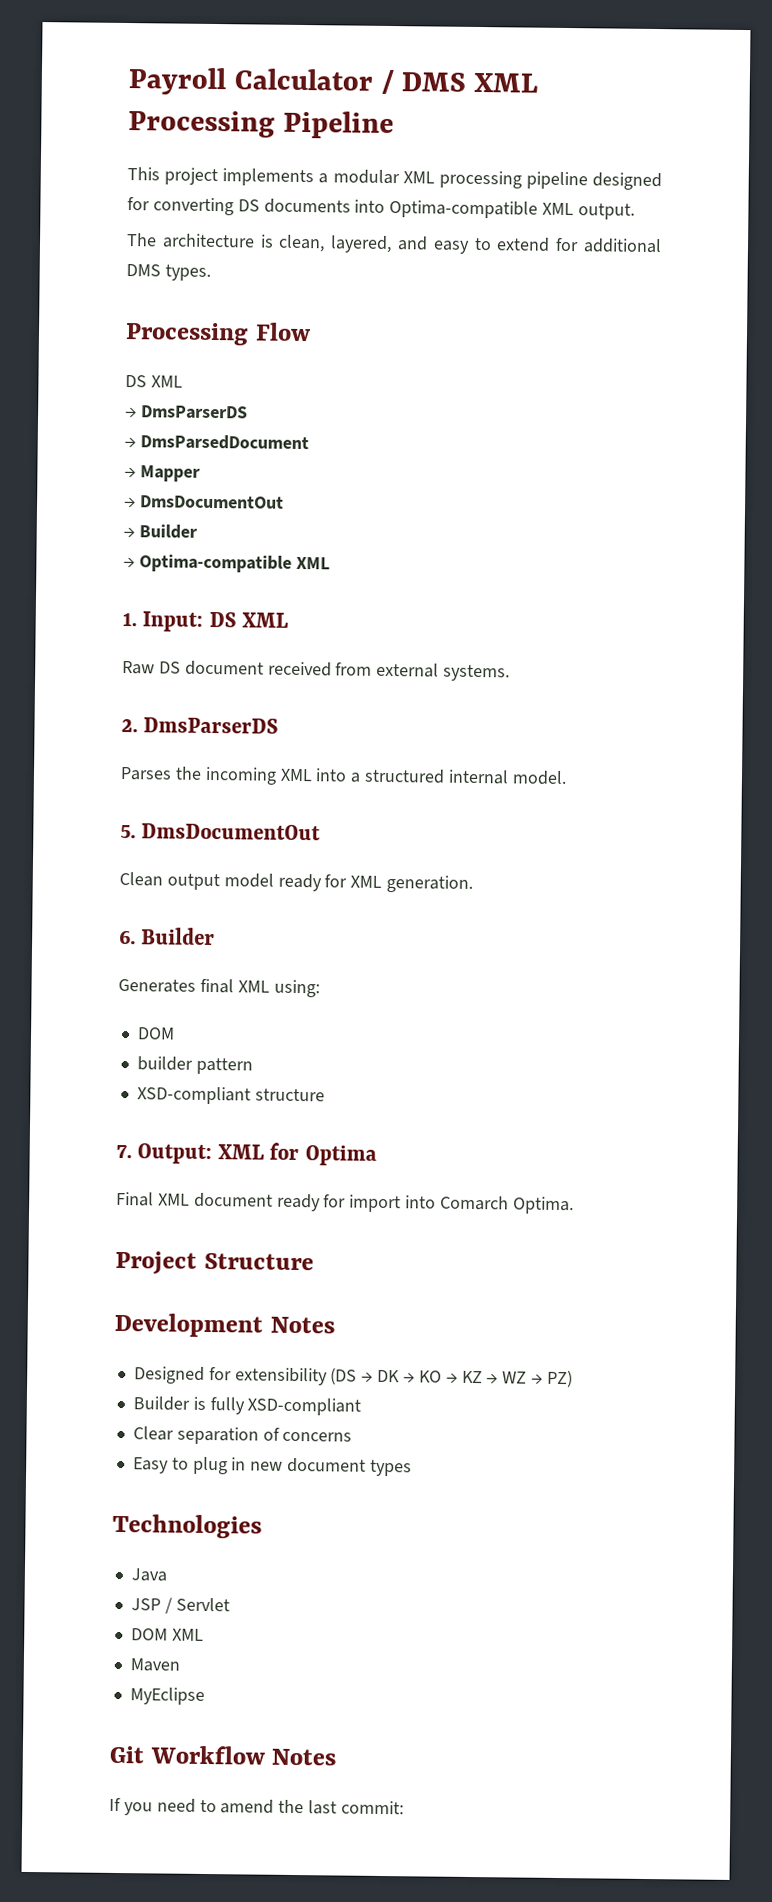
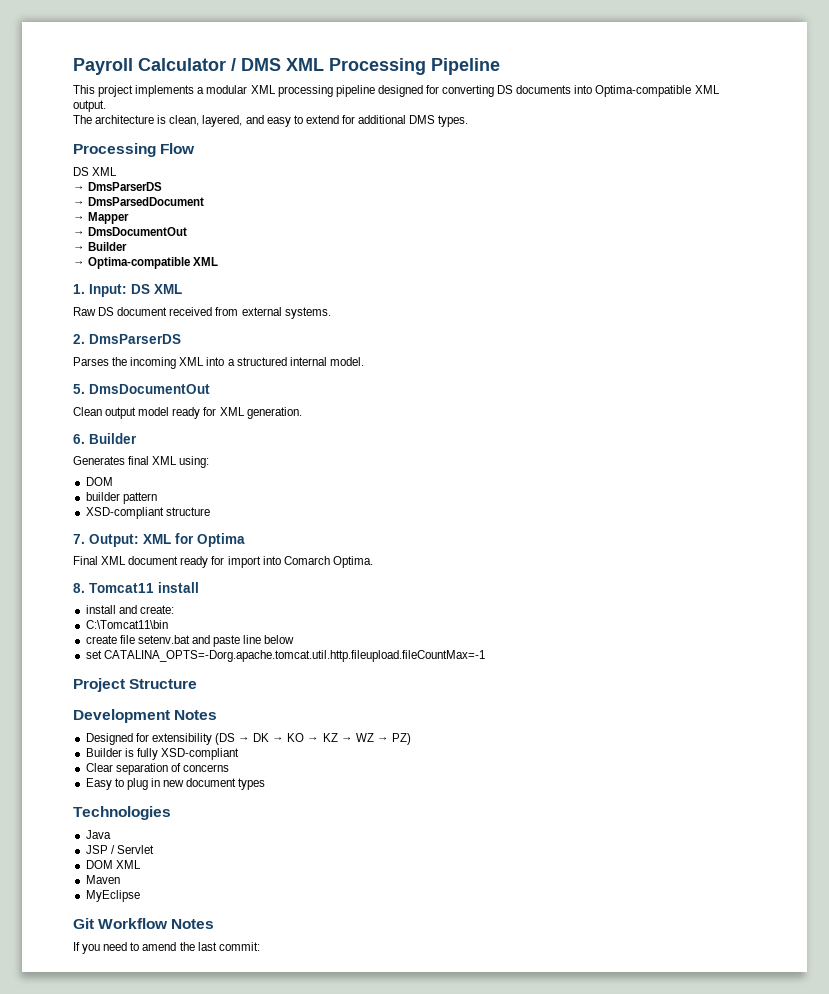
+ 8. Tomcat11 install
+ install and create:
+ C:\Tomcat11\bin
+ create file setenv.bat and paste line below
+ set CATALINA_OPTS=-Dorg.apache.tomcat.util.http.fileupload.fileCountMax=-1

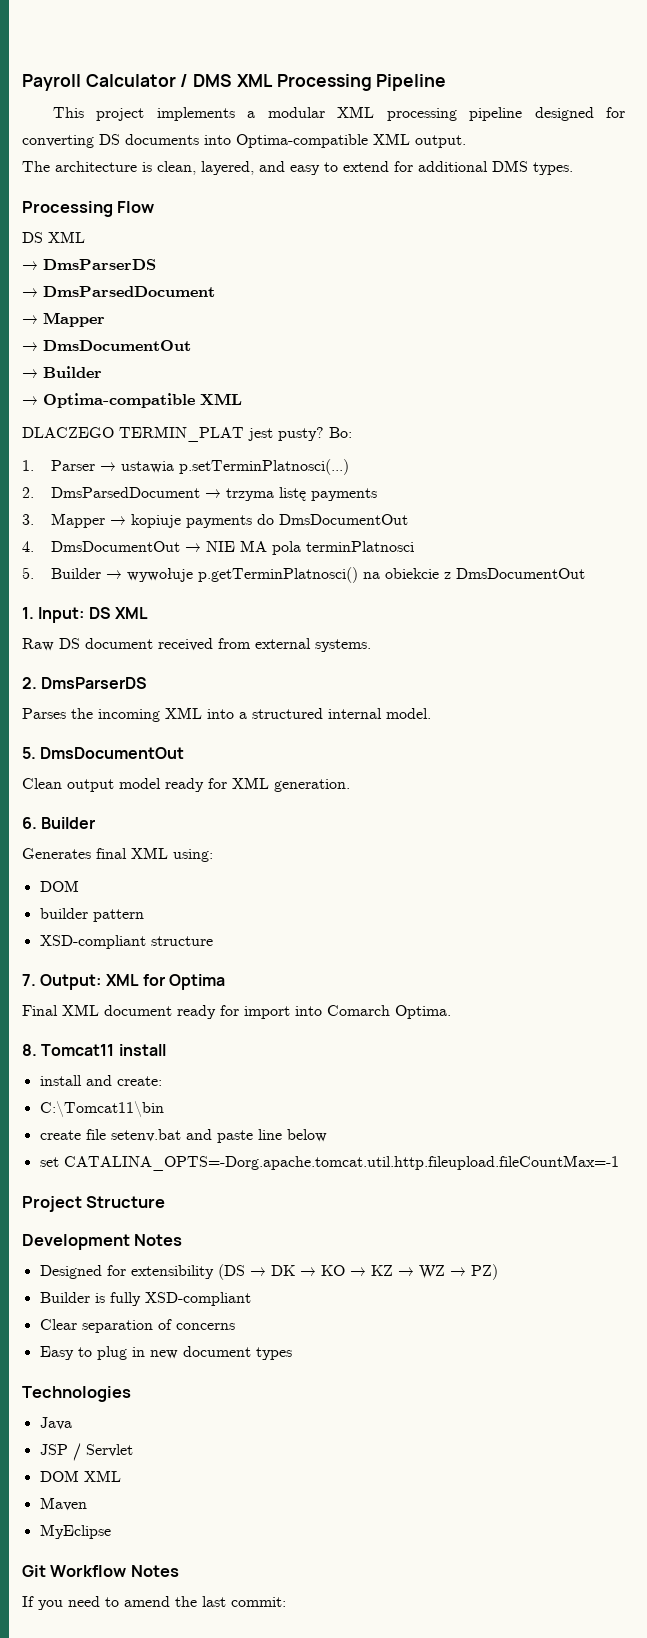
+ DLACZEGO TERMIN_PLAT jest pusty? Bo:
+ 1. Parser → ustawia p.setTerminPlatnosci(...)
+ 2. DmsParsedDocument → trzyma listę payments
+ 3. Mapper → kopiuje payments do DmsDocumentOut
+ 4. DmsDocumentOut → NIE MA pola terminPlatnosci
+ 5. Builder → wywołuje p.getTerminPlatnosci() na obiekcie z DmsDocumentOut

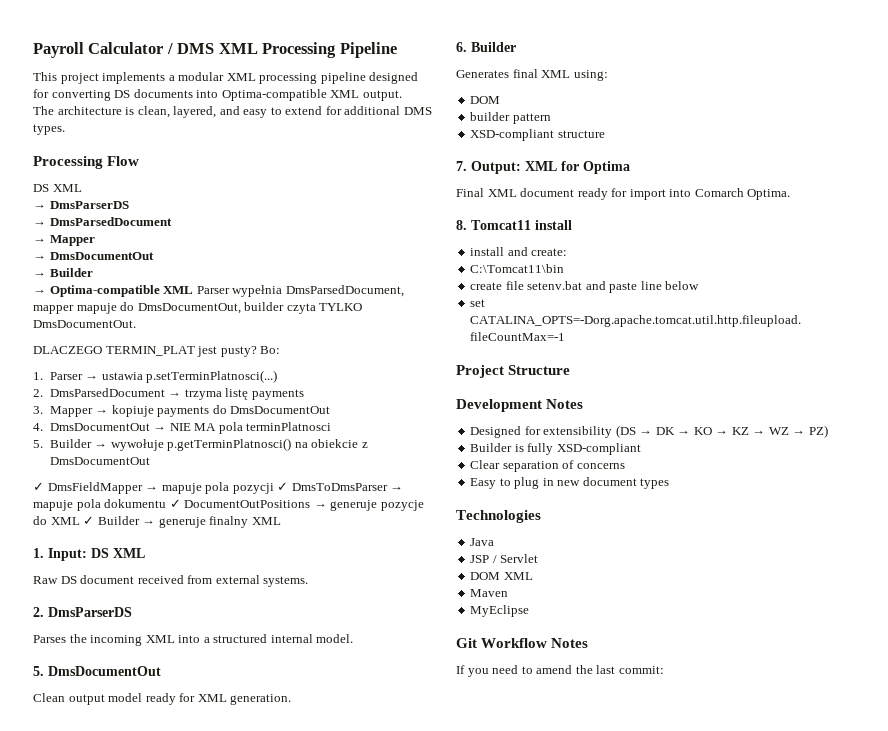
- → Optima‑compatible XML
+ → Optima‑compatible XML Parser wypełnia DmsParsedDocument, mapper mapuje do DmsDocumentOut, builder czyta TYLKO DmsDocumentOut.
+ ✓ DmsFieldMapper → mapuje pola pozycji ✓ DmsToDmsParser → mapuje pola dokumentu ✓ DocumentOutPositions → generuje pozycje do XML ✓ Builder → generuje finalny XML

